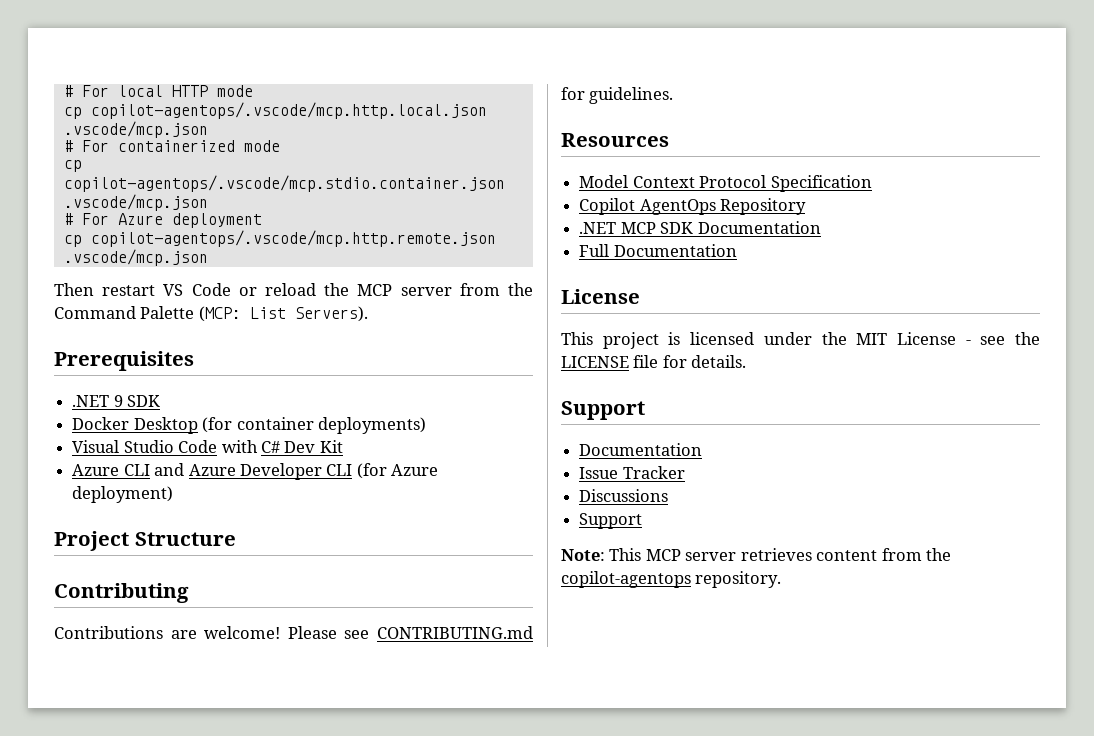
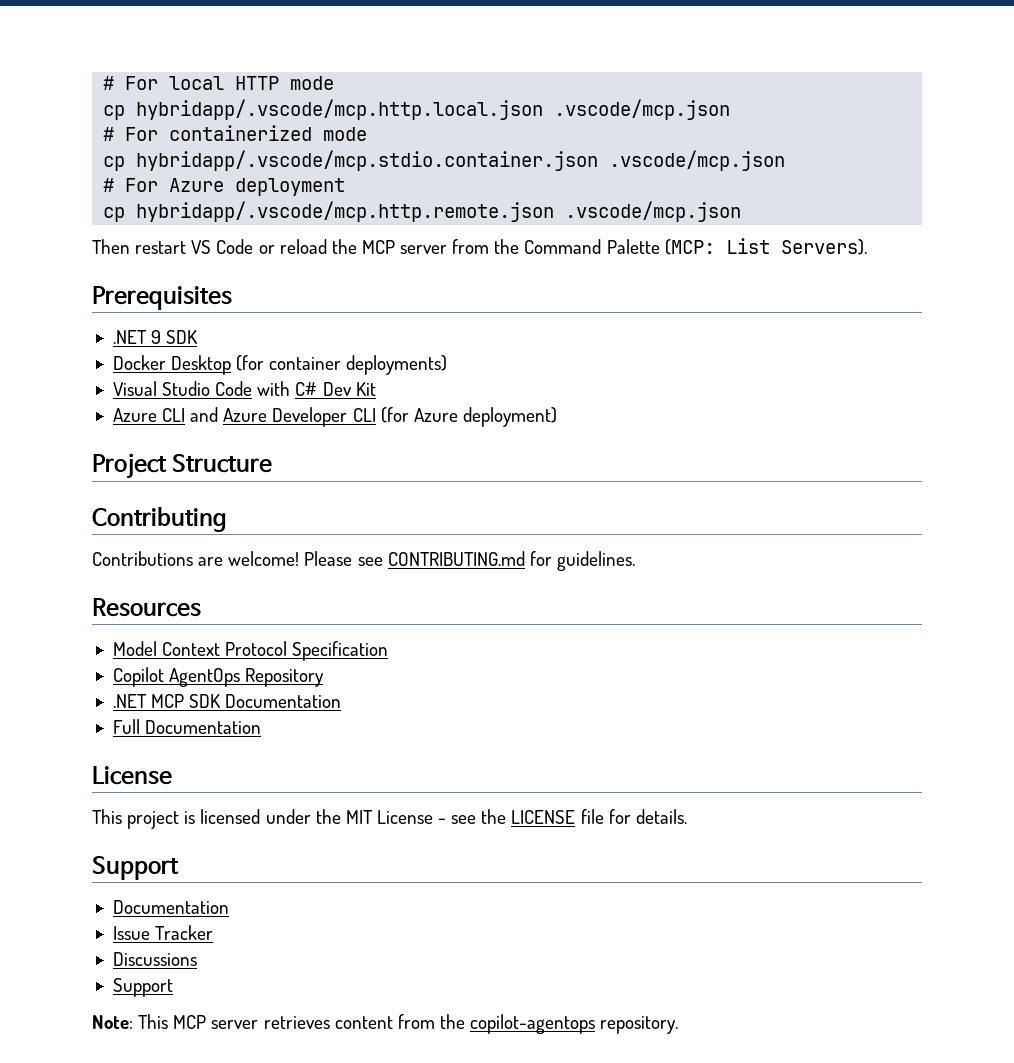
- cp copilot-agentops/.vscode/mcp.http.local.json .vscode/mcp.json
+ cp hybridapp/.vscode/mcp.http.local.json .vscode/mcp.json
- cp copilot-agentops/.vscode/mcp.stdio.container.json .vscode/mcp.json
+ cp hybridapp/.vscode/mcp.stdio.container.json .vscode/mcp.json
- cp copilot-agentops/.vscode/mcp.http.remote.json .vscode/mcp.json
+ cp hybridapp/.vscode/mcp.http.remote.json .vscode/mcp.json

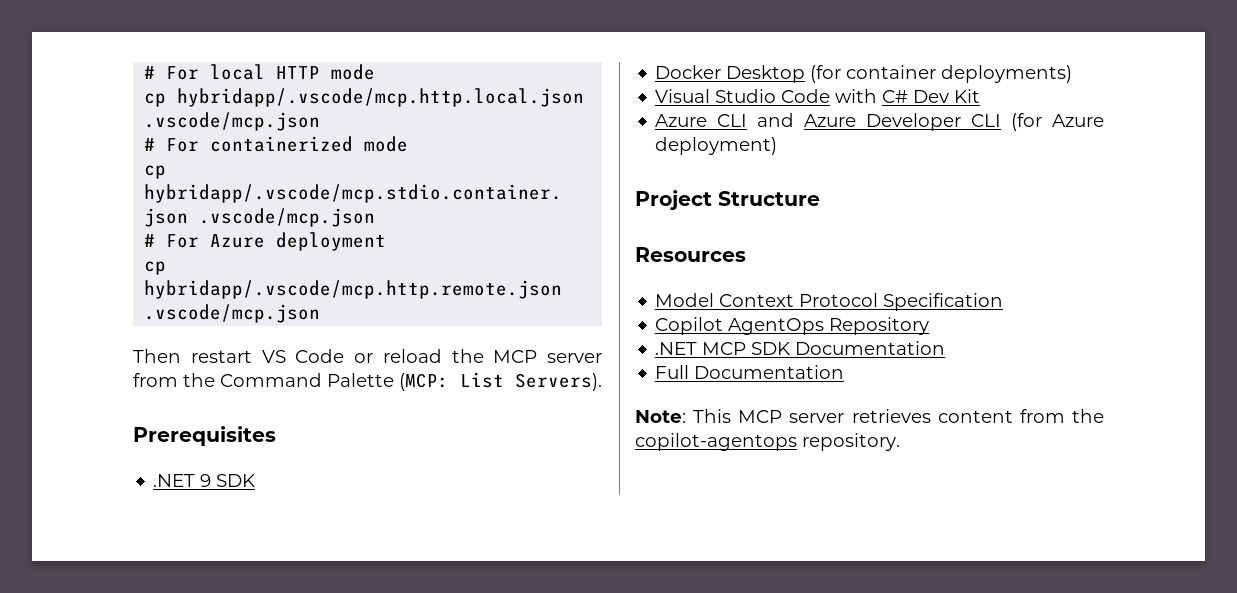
- Contributing
- Contributions are welcome! Please see CONTRIBUTING.md for guidelines.
  Full Documentation
- License
- This project is licensed under the MIT License - see the LICENSE file for details.
- Support
- Documentation
- Issue Tracker
- Discussions
- Support

